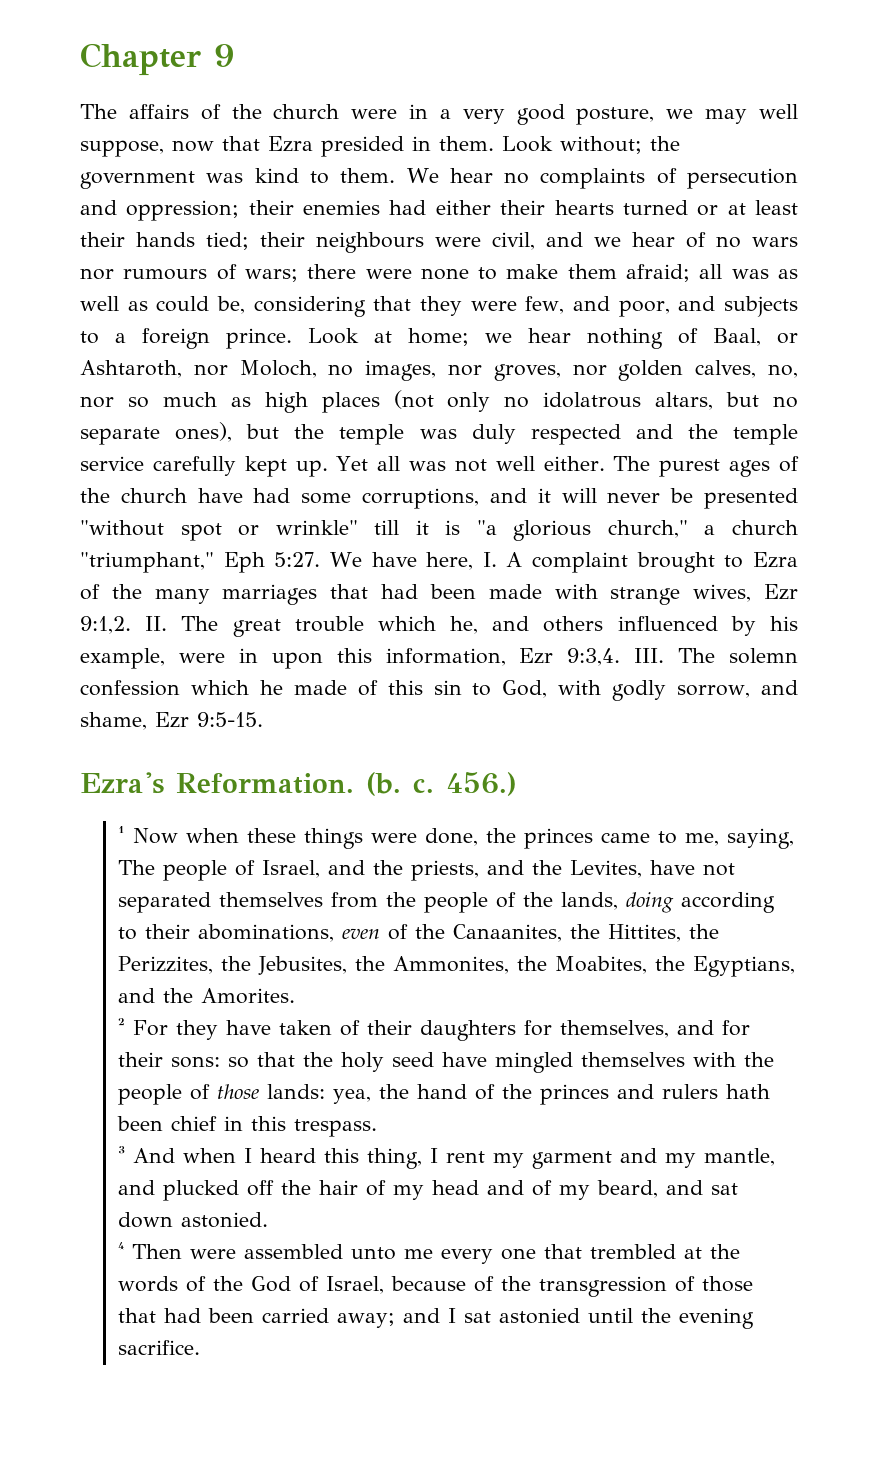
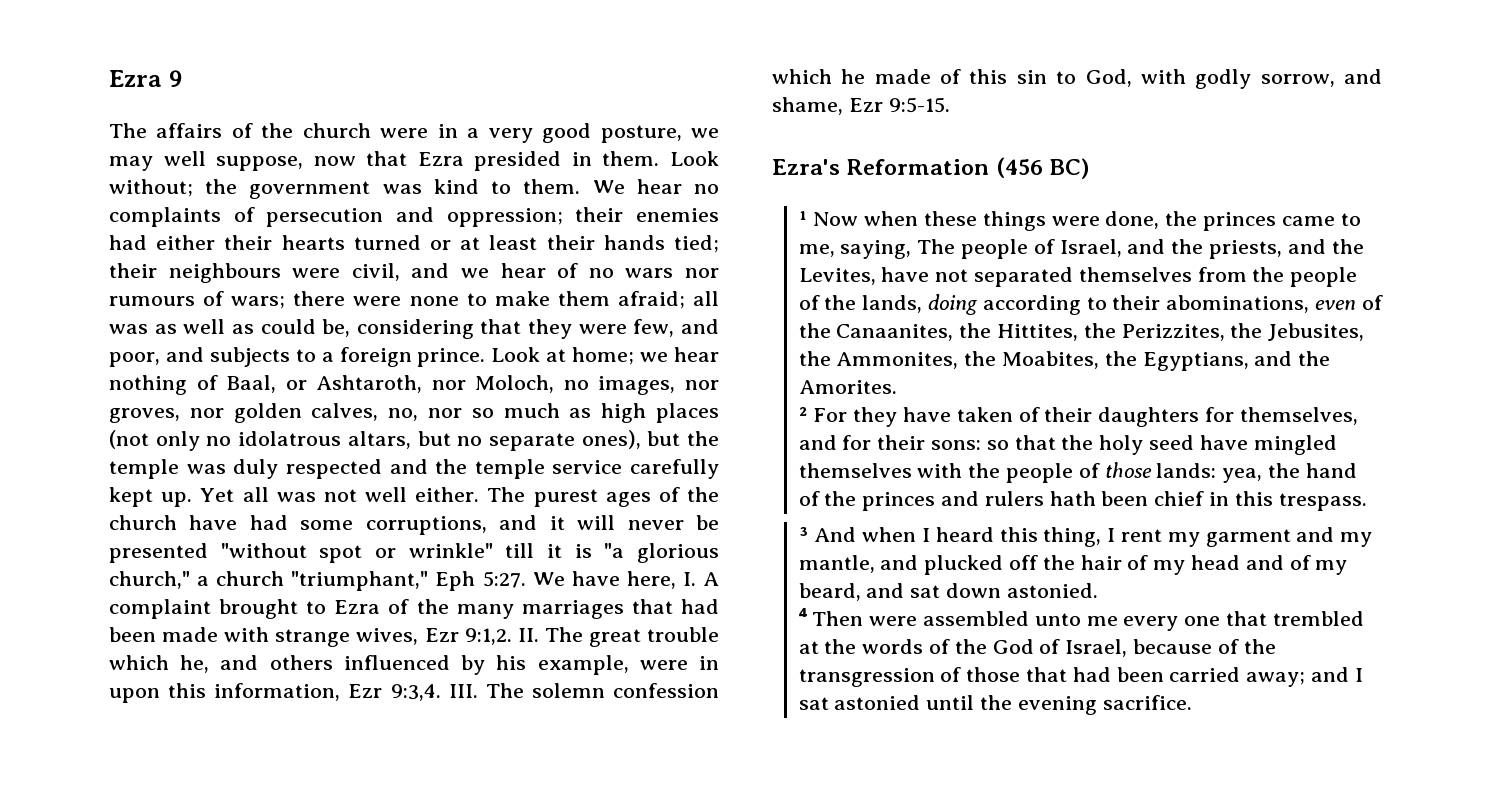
- Chapter 9
+ Ezra 9
- Ezra's Reformation. (b. c. 456.)
+ Ezra's Reformation (456 BC)

